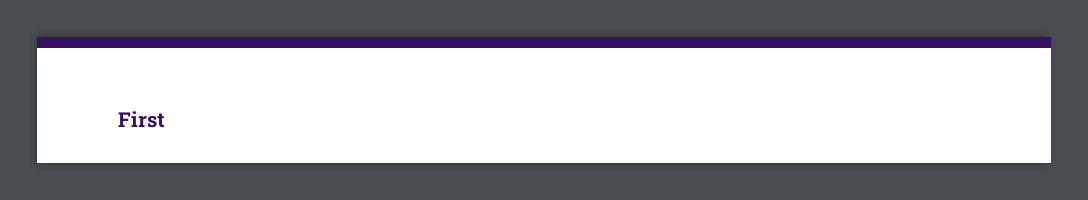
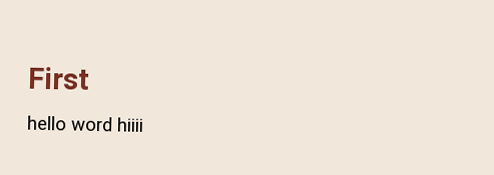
+ hello word hiiii

